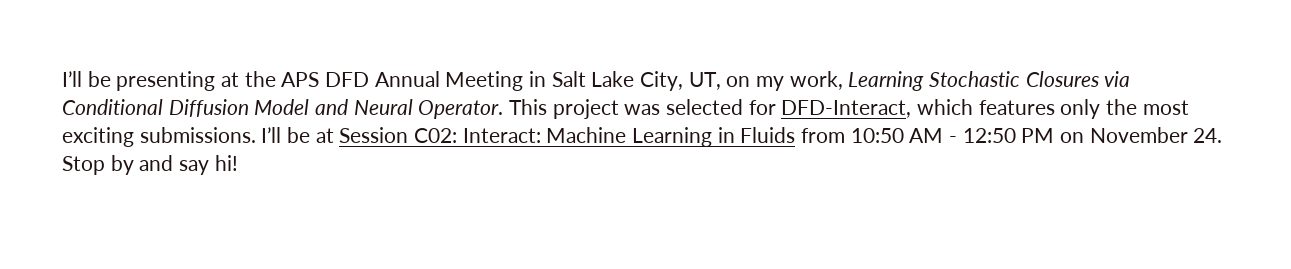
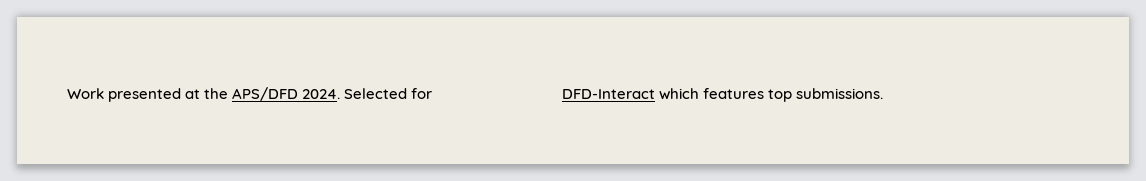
- I’ll be presenting at the APS DFD Annual Meeting in Salt Lake City, UT, on my work, Learning Stochastic Closures via Conditional Diffusion Model and Neural Operator. This project was selected for DFD-Interact, which features only the most exciting submissions. I’ll be at Session C02: Interact: Machine Learning in Fluids from 10:50 AM - 12:50 PM on November 24. Stop by and say hi!
+ Work presented at the APS/DFD 2024. Selected for DFD-Interact which features top submissions.

